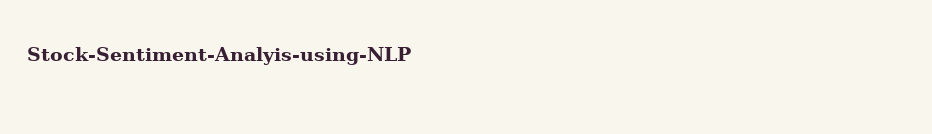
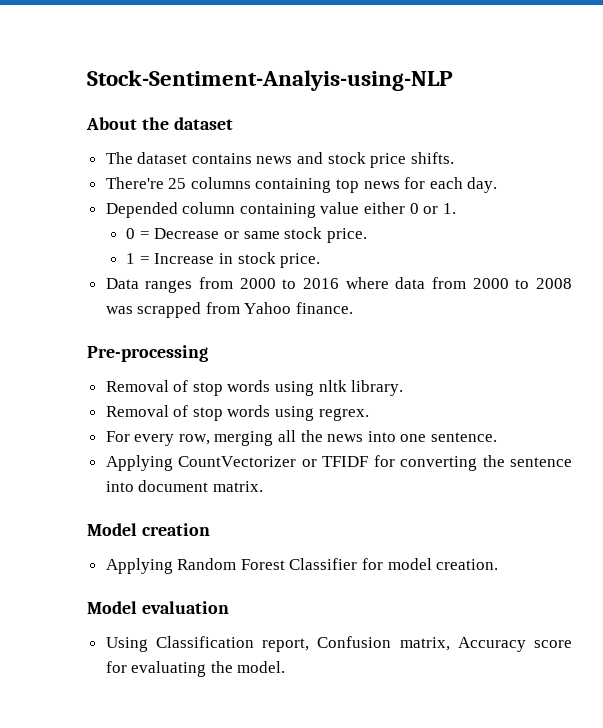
+ About the dataset
+ The dataset contains news and stock price shifts.
+ There're 25 columns containing top news for each day.
+ Depended column containing value either 0 or 1.
+ 0 = Decrease or same stock price.
+ 1 = Increase in stock price.
+ Data ranges from 2000 to 2016 where data from 2000 to 2008 was scrapped from Yahoo finance.
+ Pre-processing
+ Removal of stop words using nltk library.
+ Removal of stop words using regrex.
+ For every row, merging all the news into one sentence.
+ Applying CountVectorizer or TFIDF for converting the sentence into document matrix.
+ Model creation
+ Applying Random Forest Classifier for model creation.
+ Model evaluation
+ Using Classification report, Confusion matrix, Accuracy score for evaluating the model.

